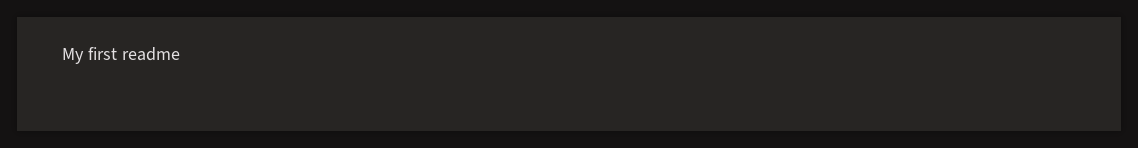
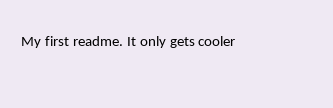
- My first readme
+ My first readme. It only gets cooler

